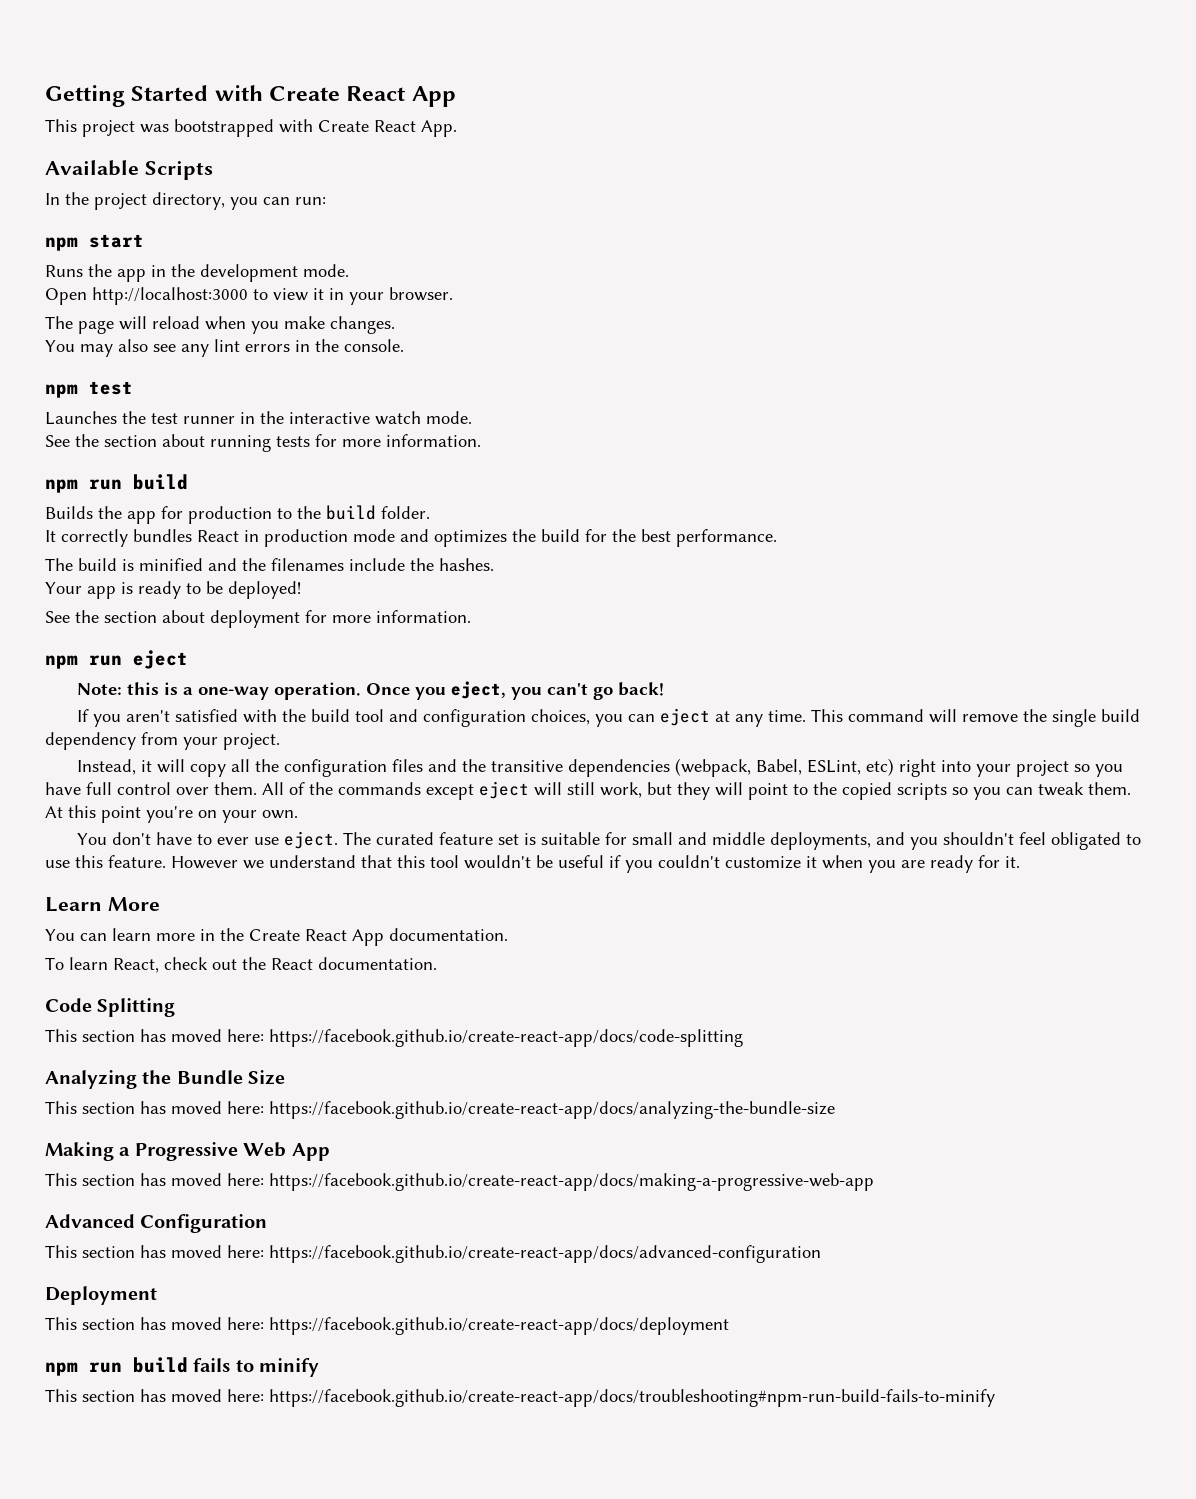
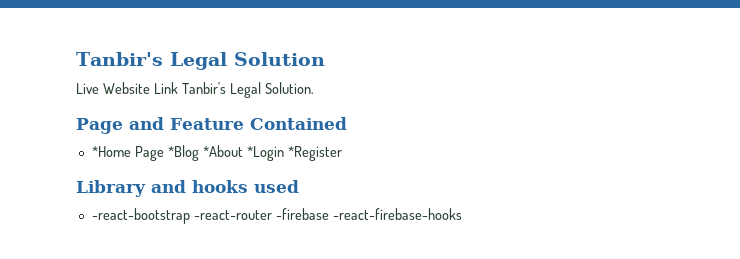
- Getting Started with Create React App
- This project was bootstrapped with Create React App.
- Available Scripts
- In the project directory, you can run:
- npm start
- Runs the app in the development mode.
- Open http://localhost:3000 to view it in your browser.
- The page will reload when you make changes.
- You may also see any lint errors in the console.
- npm test
- Launches the test runner in the interactive watch mode.
- See the section about running tests for more information.
- npm run build
- Builds the app for production to the build folder.
- It correctly bundles React in production mode and optimizes the build for the best performance.
- The build is minified and the filenames include the hashes.
- Your app is ready to be deployed!
- See the section about deployment for more information.
- npm run eject
- Note: this is a one-way operation. Once you eject, you can't go back!
- If you aren't satisfied with the build tool and configuration choices, you can eject at any time. This command will remove the single build dependency from your project.
- Instead, it will copy all the configuration files and the transitive dependencies (webpack, Babel, ESLint, etc) right into your project so you have full control over them. All of the commands except eject will still work, but they will point to the copied scripts so you can tweak them. At this point you're on your own.
- You don't have to ever use eject. The curated feature set is suitable for small and middle deployments, and you shouldn't feel obligated to use this feature. However we understand that this tool wouldn't be useful if you couldn't customize it when you are ready for it.
- Learn More
- You can learn more in the Create React App documentation.
- To learn React, check out the React documentation.
- Code Splitting
- This section has moved here: https://facebook.github.io/create-react-app/docs/code-splitting
- Analyzing the Bundle Size
- This section has moved here: https://facebook.github.io/create-react-app/docs/analyzing-the-bundle-size
- Making a Progressive Web App
- This section has moved here: https://facebook.github.io/create-react-app/docs/making-a-progressive-web-app
- Advanced Configuration
- This section has moved here: https://facebook.github.io/create-react-app/docs/advanced-configuration
- Deployment
- This section has moved here: https://facebook.github.io/create-react-app/docs/deployment
- npm run build fails to minify
- This section has moved here: https://facebook.github.io/create-react-app/docs/troubleshooting#npm-run-build-fails-to-minify
+ Tanbir's Legal Solution
+ Live Website Link Tanbir's Legal Solution.
+ Page and Feature Contained
+ *Home Page *Blog *About *Login *Register
+ Library and hooks used
+ -react-bootstrap -react-router -firebase -react-firebase-hooks

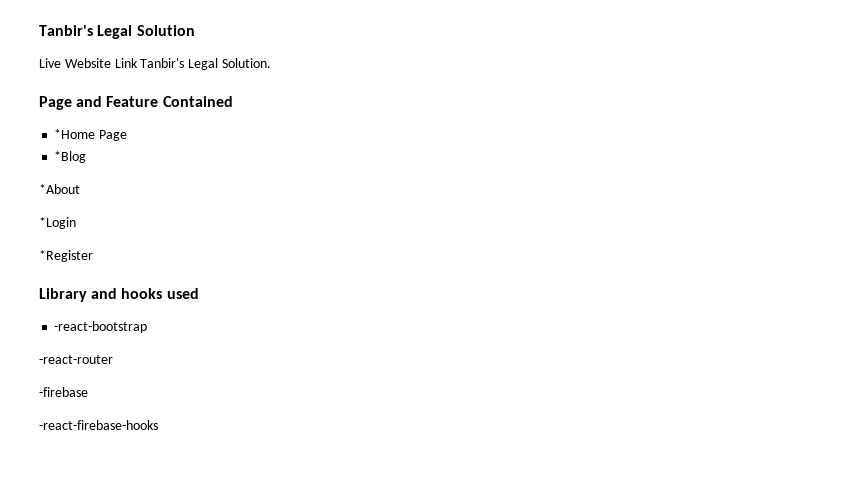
- *Home Page *Blog *About *Login *Register
+ *Home Page
+ *Blog
+ *About
+ *Login
+ *Register
- -react-bootstrap -react-router -firebase -react-firebase-hooks
+ -react-bootstrap
+ -react-router
+ -firebase
+ -react-firebase-hooks

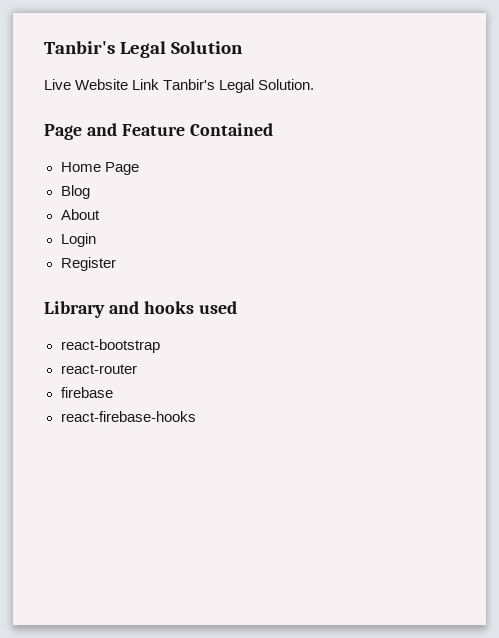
- *Home Page
+ Home Page
- *Blog
- *About
- *Login
- *Register
+ Blog
+ About
+ Login
+ Register
- -react-bootstrap
- -react-router
- -firebase
- -react-firebase-hooks
+ react-bootstrap
+ react-router
+ firebase
+ react-firebase-hooks

